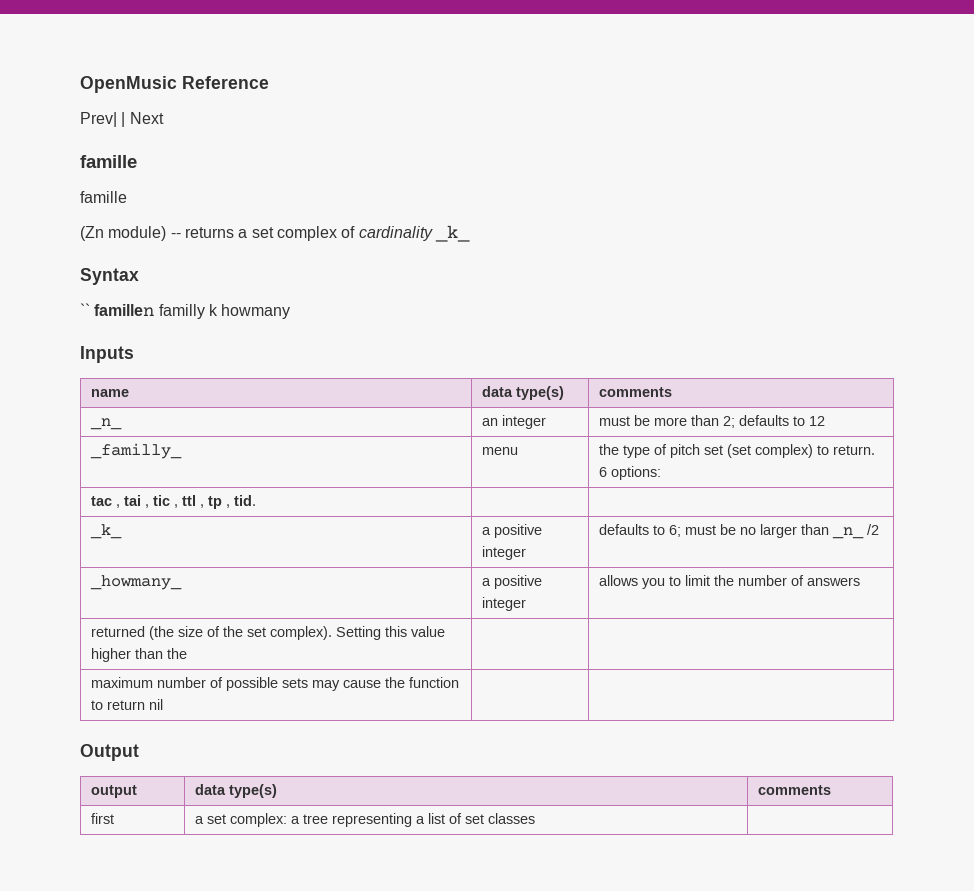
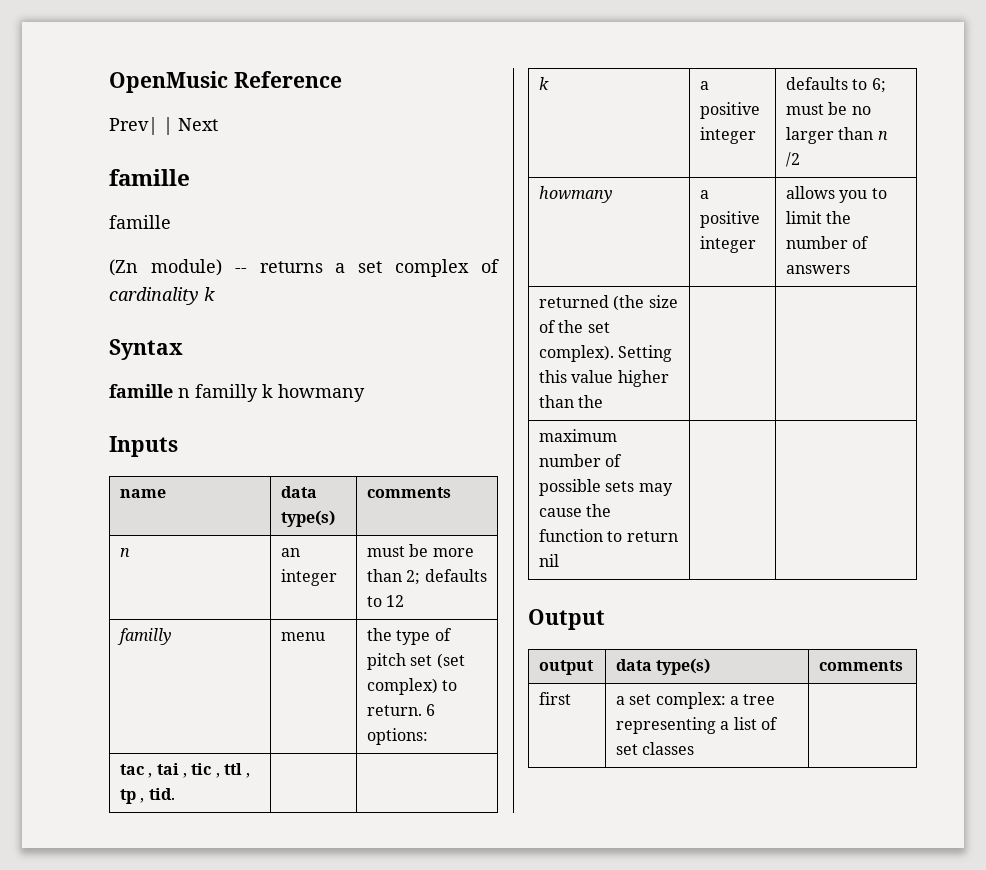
- (Zn module) -- returns a set complex of cardinality _k_
+ (Zn module) -- returns a set complex of cardinality k
- `` famillen familly k howmany
+ famille n familly k howmany
- _n_ | an integer | must be more than 2; defaults to 12
+ n | an integer | must be more than 2; defaults to 12
- _familly_ | menu | the type of pitch set (set complex) to return. 6 options:
+ familly | menu | the type of pitch set (set complex) to return. 6 options:
- _k_ | a positive integer | defaults to 6; must be no larger than _n_ /2
+ k | a positive integer | defaults to 6; must be no larger than n /2
- _howmany_ | a positive integer | allows you to limit the number of answers
+ howmany | a positive integer | allows you to limit the number of answers

